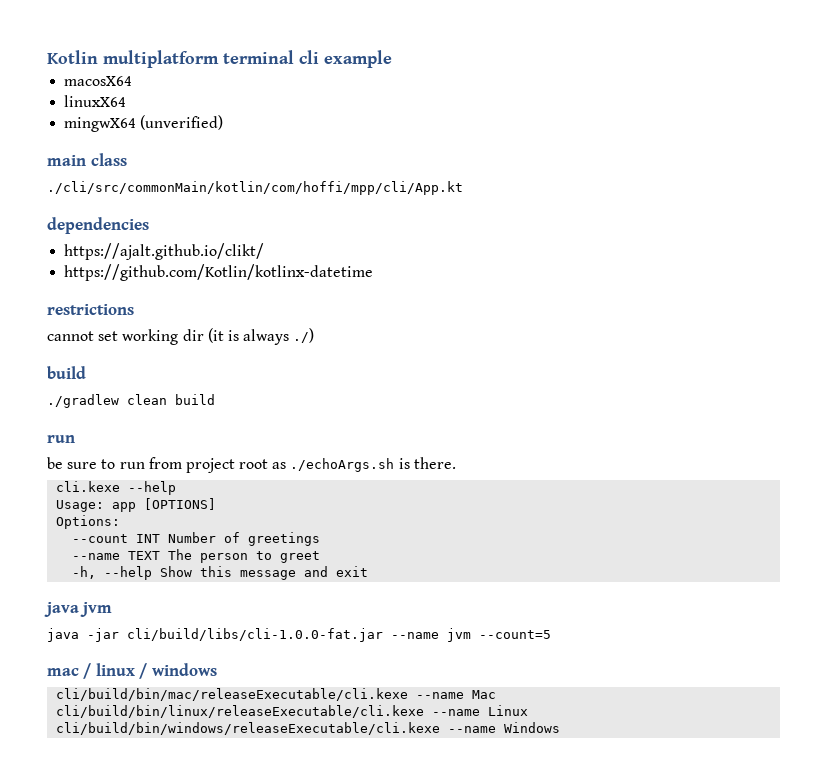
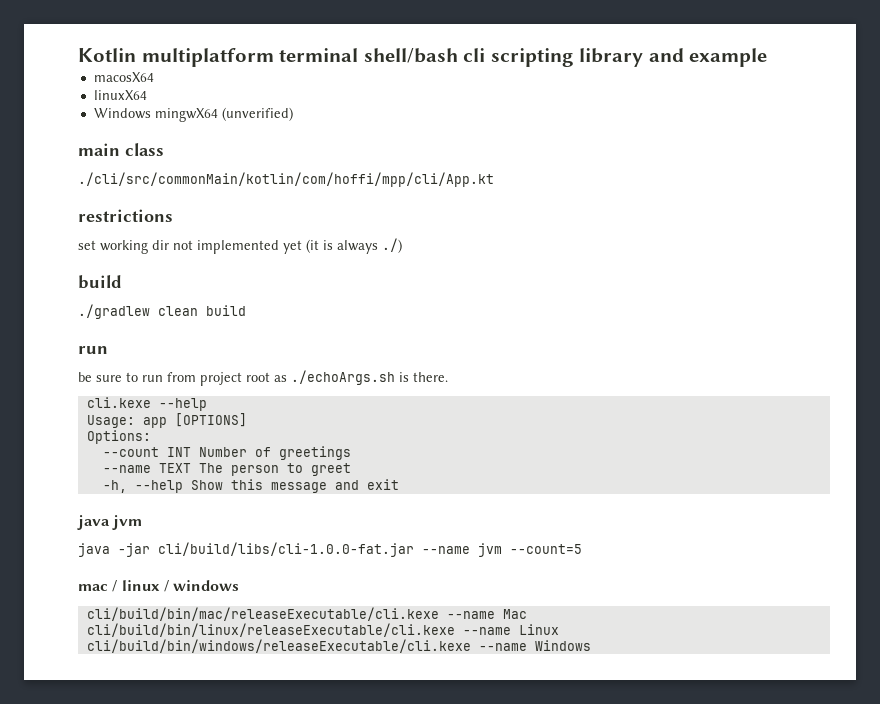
- Kotlin multiplatform terminal cli example
+ Kotlin multiplatform terminal shell/bash cli scripting library and example
- mingwX64 (unverified)
+ Windows mingwX64 (unverified)
- dependencies
- https://ajalt.github.io/clikt/
- https://github.com/Kotlin/kotlinx-datetime
- cannot set working dir (it is always ./)
+ set working dir not implemented yet (it is always ./)

